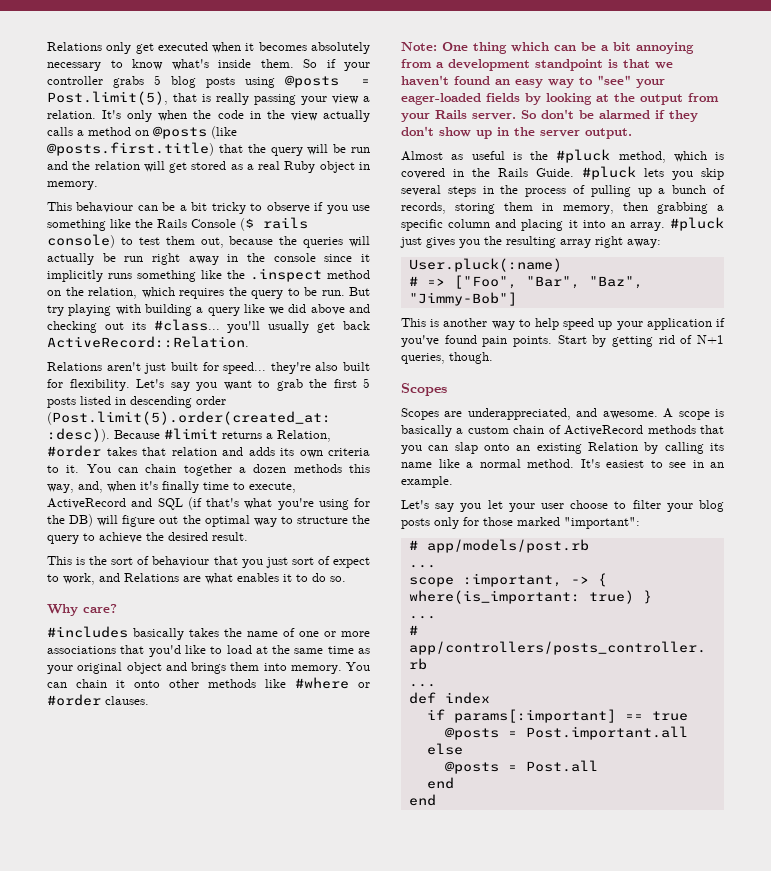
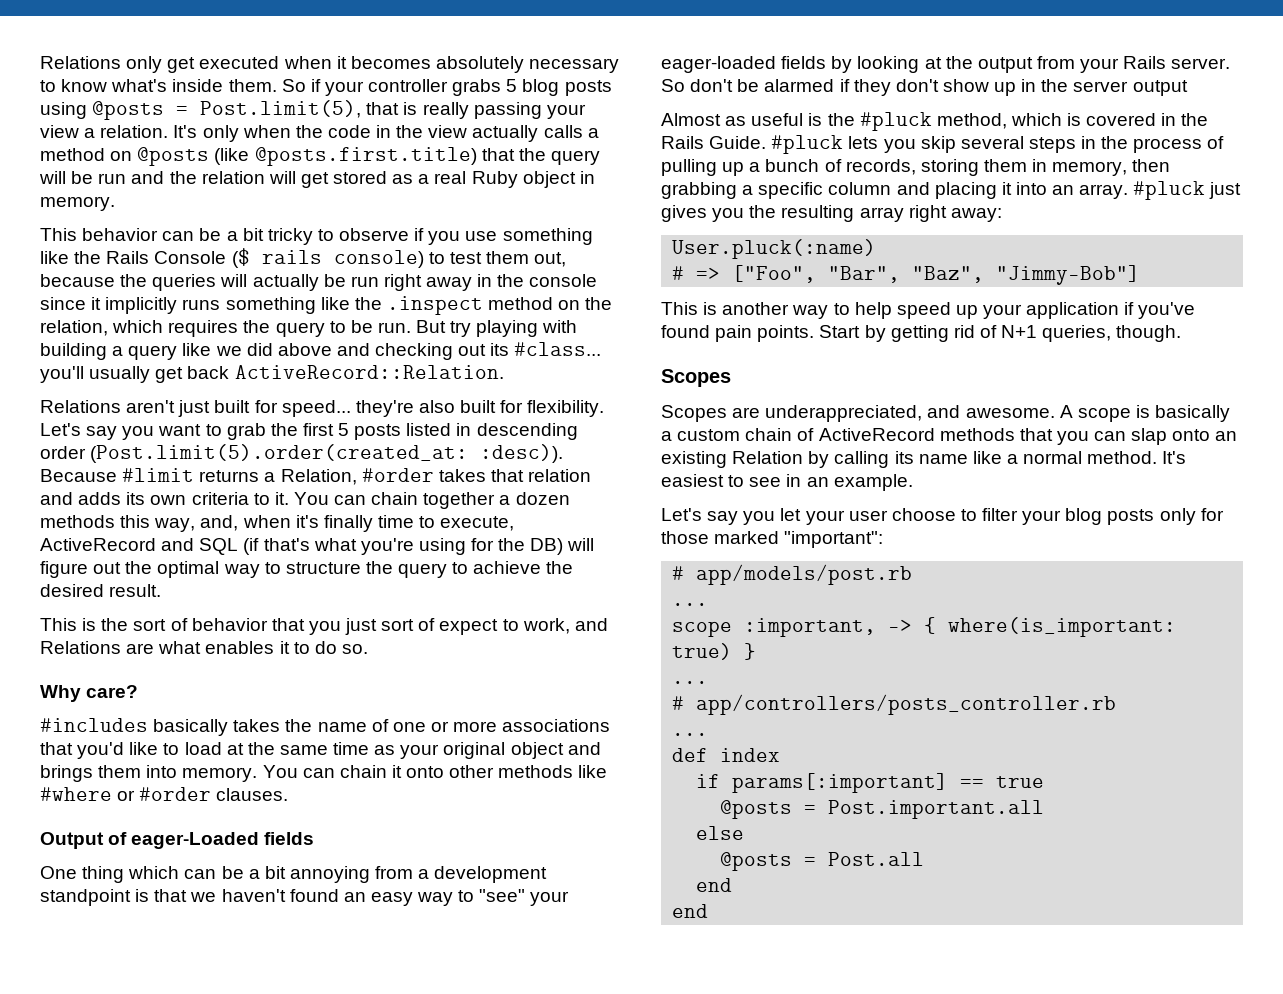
- This behaviour can be a bit tricky to observe if you use something like the Rails Console ($ rails console) to test them out, because the queries will actually be run right away in the console since it implicitly runs something like the .inspect method on the relation, which requires the query to be run.
+ This behavior can be a bit tricky to observe if you use something like the Rails Console ($ rails console) to test them out, because the queries will actually be run right away in the console since it implicitly runs something like the .inspect method on the relation, which requires the query to be run.
- This is the sort of behaviour that you just sort of expect to work, and Relations are what enables it to do so.
+ This is the sort of behavior that you just sort of expect to work, and Relations are what enables it to do so.
- Note: One thing which can be a bit annoying from a development standpoint is that we haven't found an easy way to "see" your eager-loaded fields by looking at the output from your Rails server.
+ Output of eager-Loaded fields
+ One thing which can be a bit annoying from a development standpoint is that we haven't found an easy way to "see" your eager-loaded fields by looking at the output from your Rails server.
- So don't be alarmed if they don't show up in the server output.
+ So don't be alarmed if they don't show up in the server output

